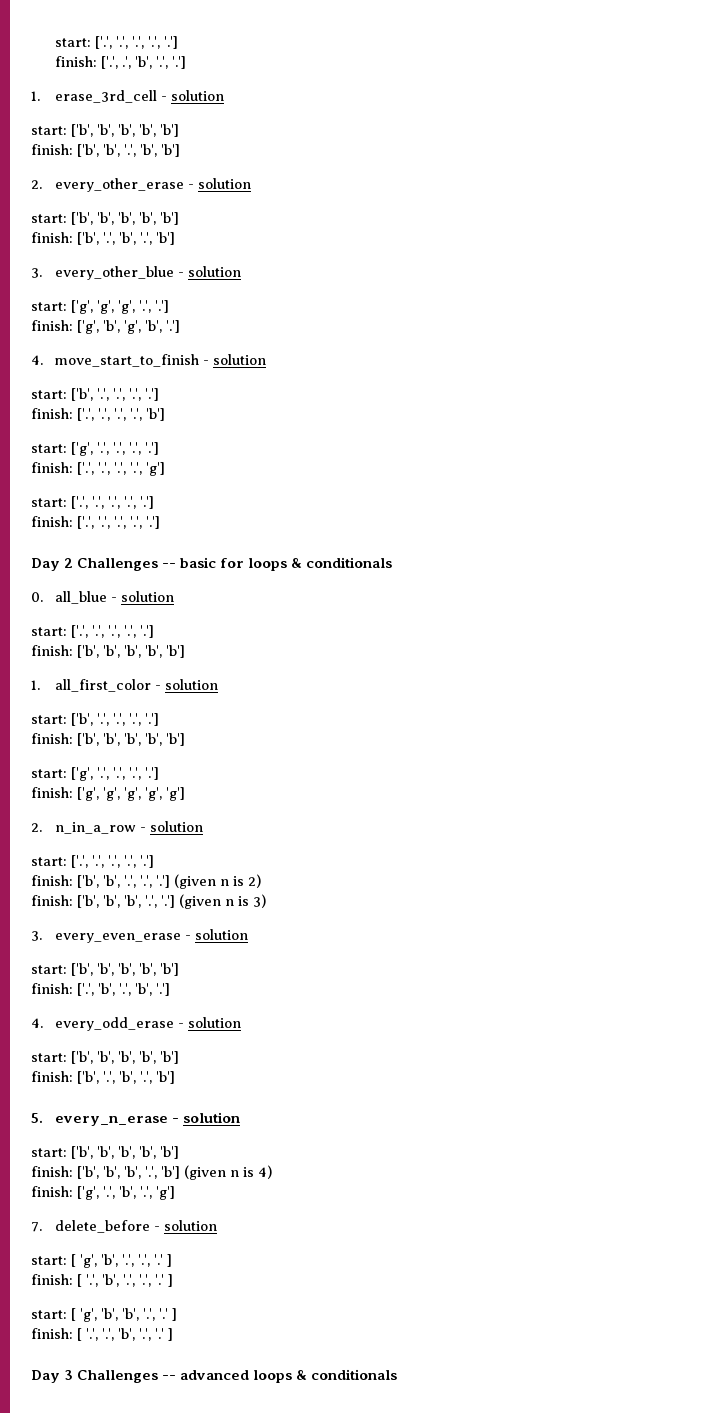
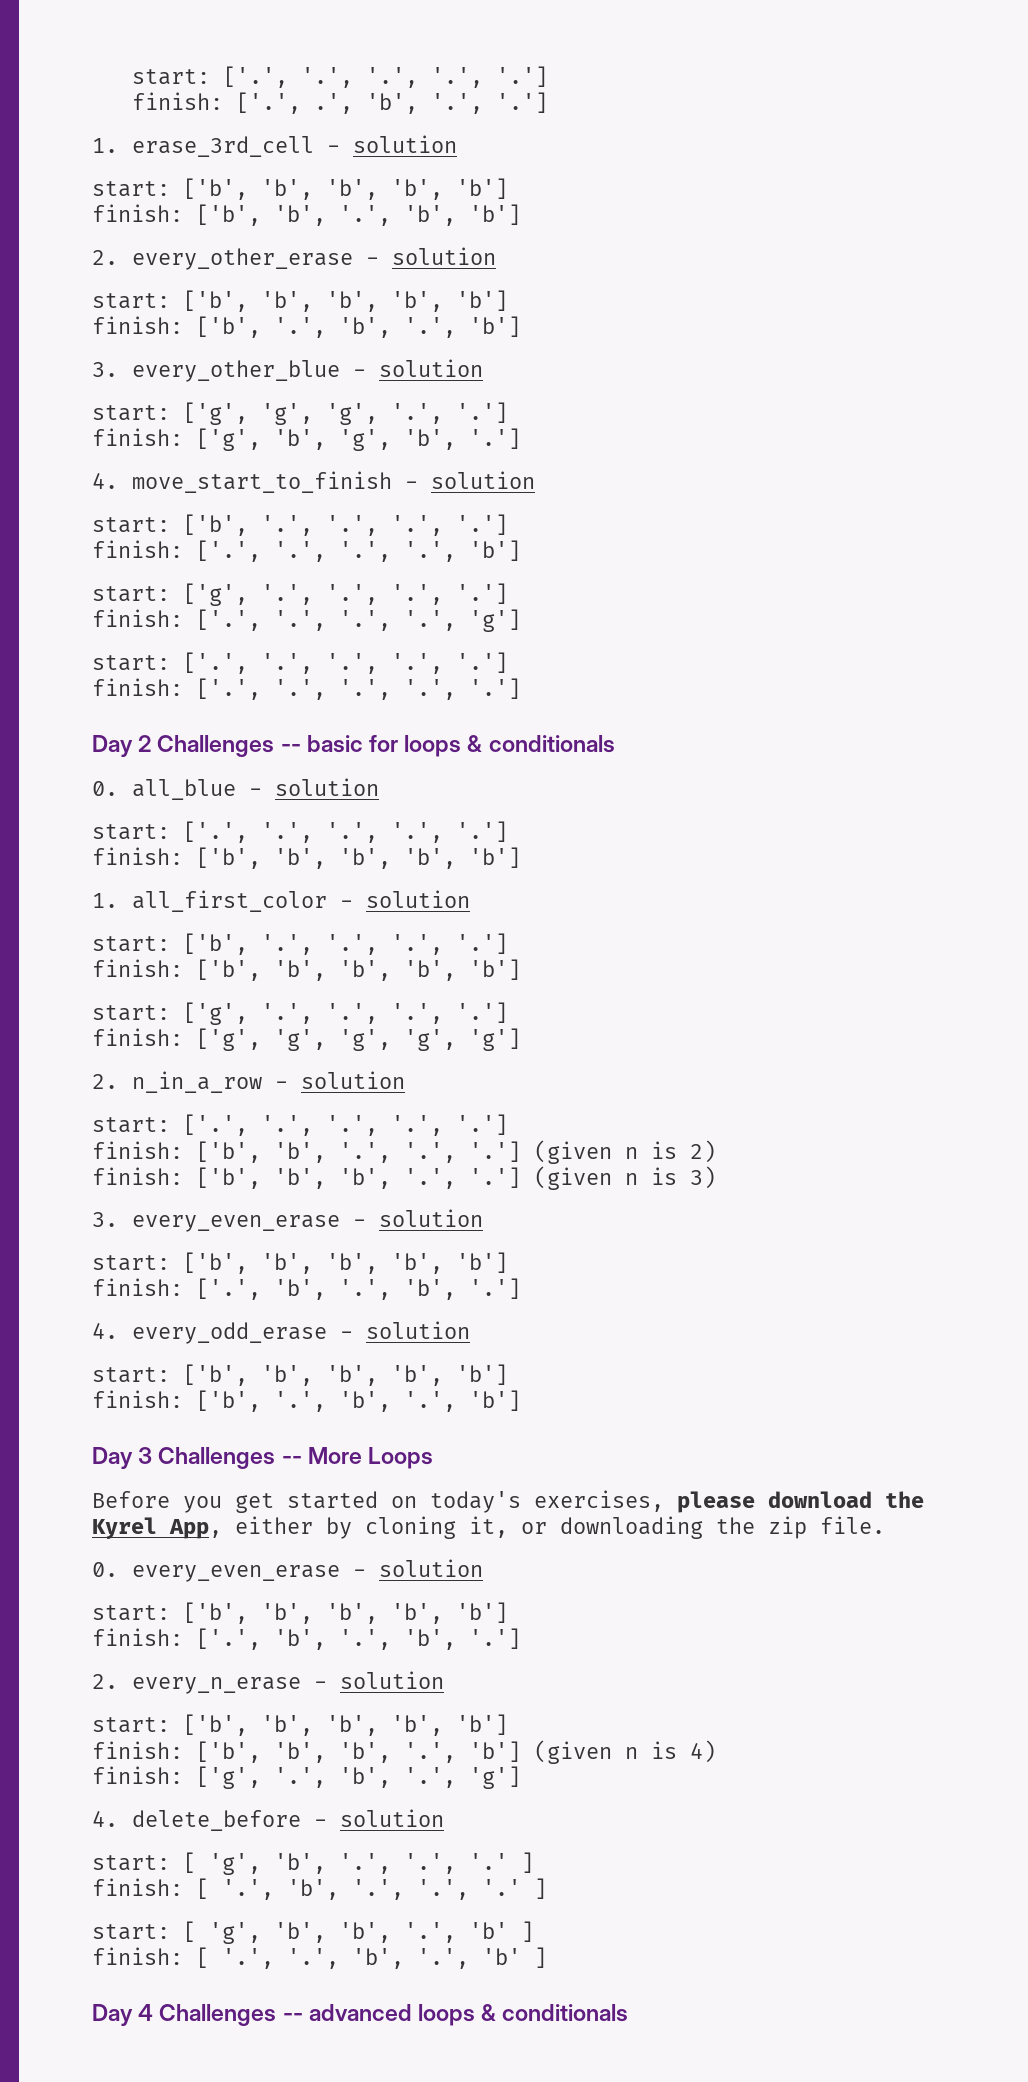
- 5. every_n_erase - solution
+ Day 3 Challenges -- More Loops
+ Before you get started on today's exercises, please download the Kyrel App, either by cloning it, or downloading the zip file.
+ 0. every_even_erase - solution
+ start: ['b', 'b', 'b', 'b', 'b']
+ finish: ['.', 'b', '.', 'b', '.']
+ 2. every_n_erase - solution
- 7. delete_before - solution
+ 4. delete_before - solution
- start: [ 'g', 'b', 'b', '.', '.' ]
+ start: [ 'g', 'b', 'b', '.', 'b' ]
- finish: [ '.', '.', 'b', '.', '.' ]
+ finish: [ '.', '.', 'b', '.', 'b' ]
- Day 3 Challenges -- advanced loops & conditionals
+ Day 4 Challenges -- advanced loops & conditionals

